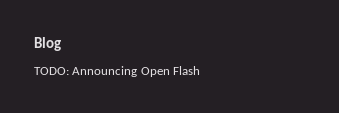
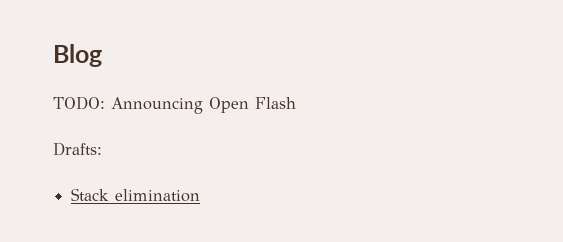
+ Drafts:
+ Stack elimination

